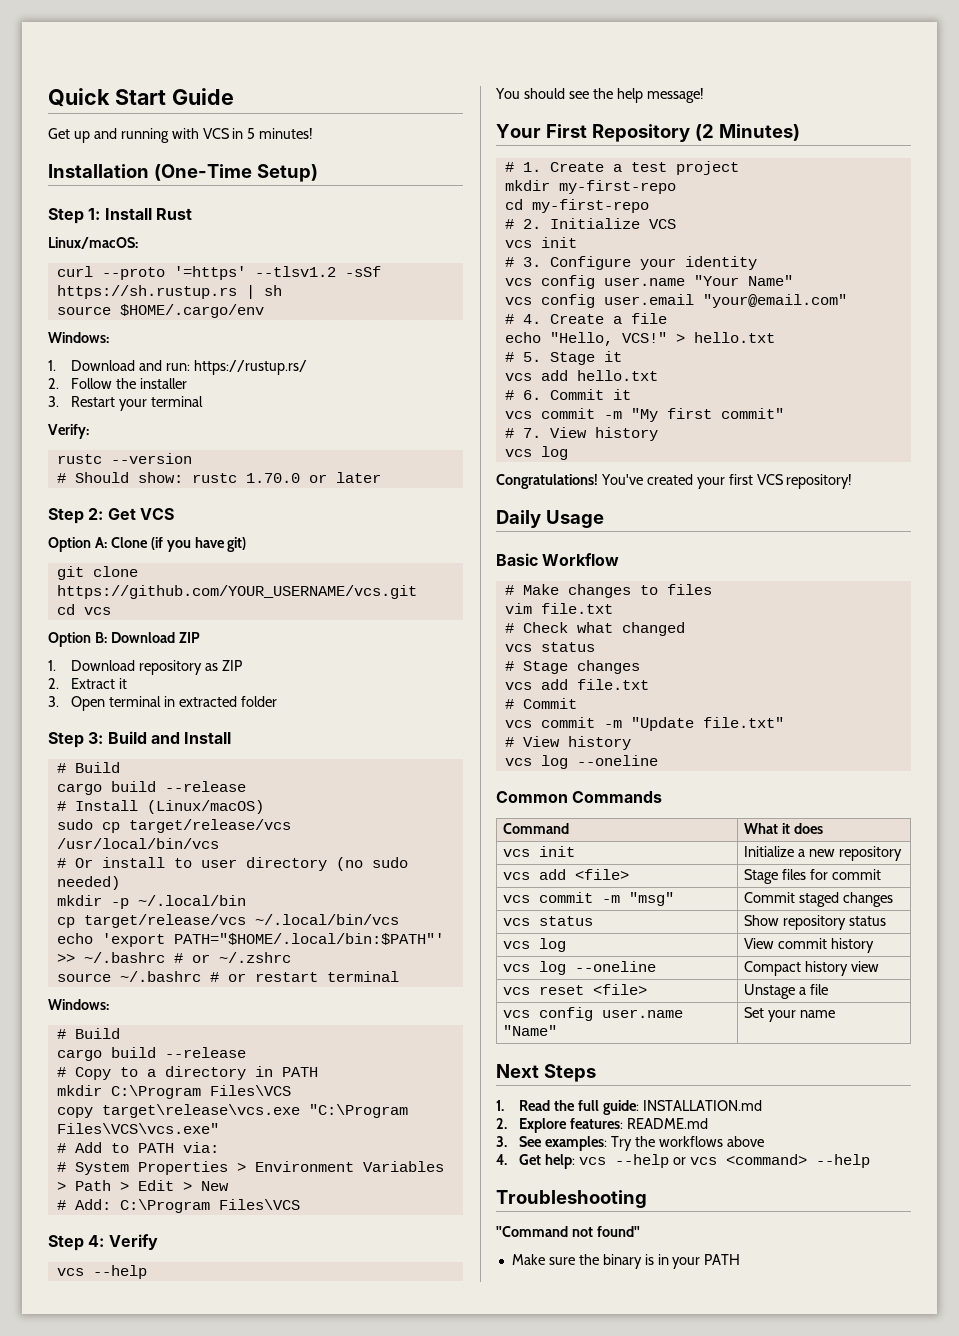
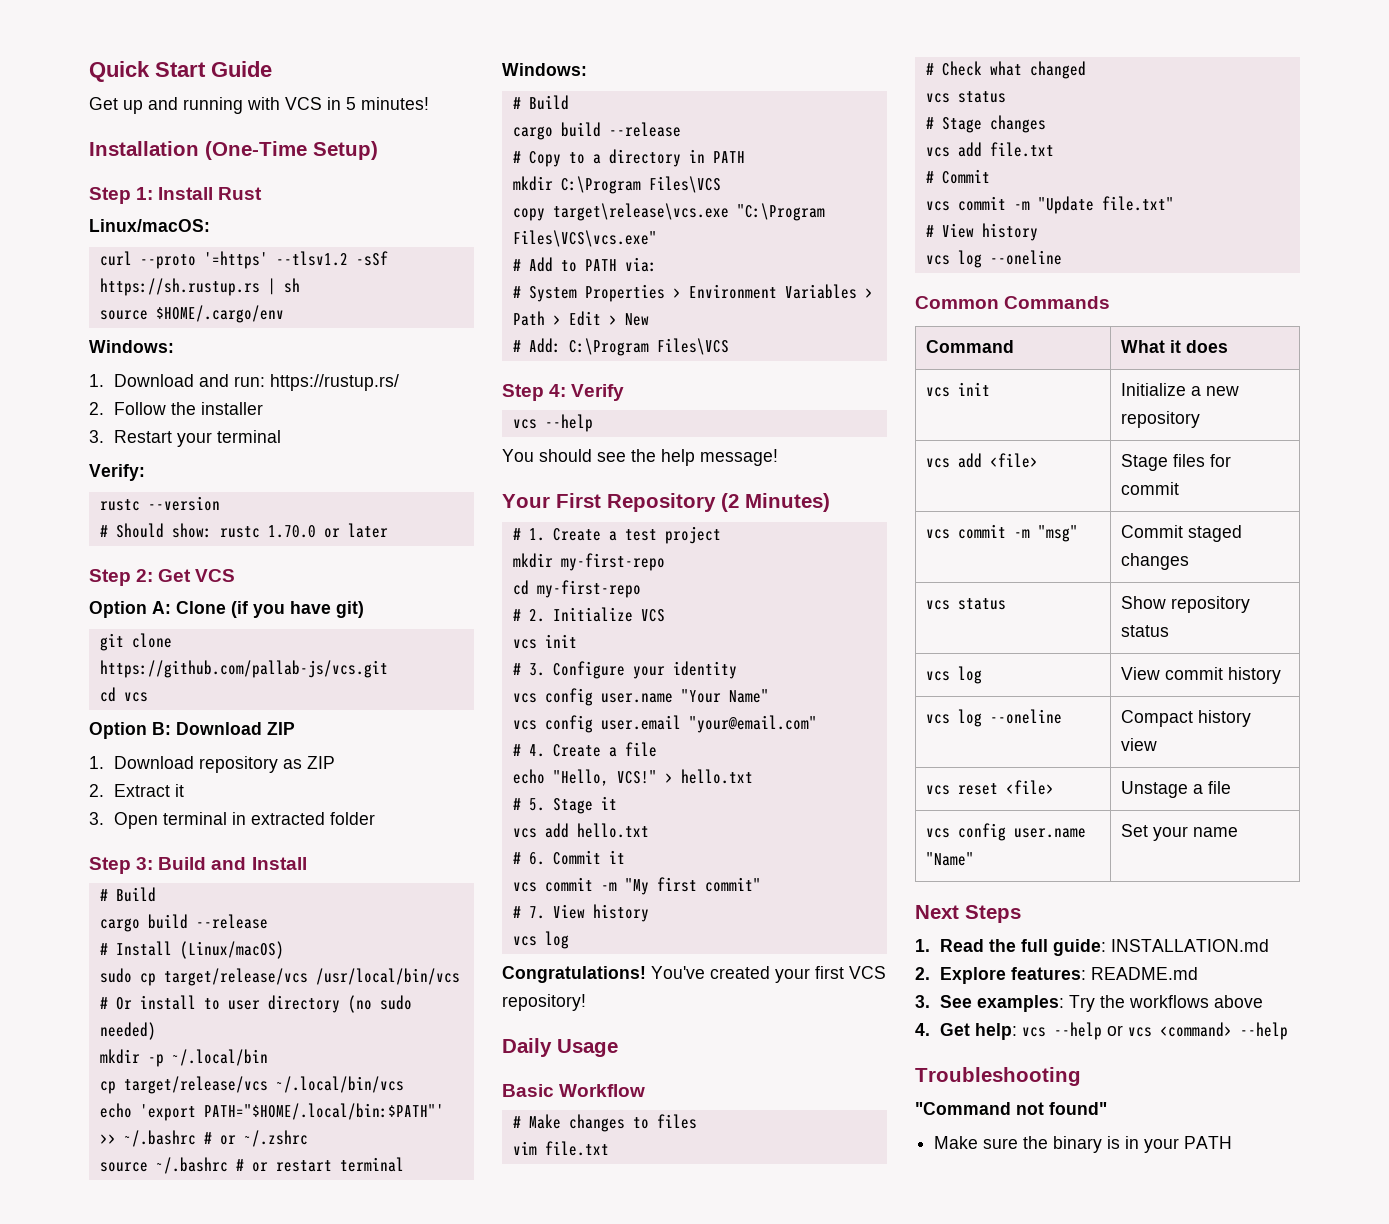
- git clone https://github.com/YOUR_USERNAME/vcs.git
+ git clone https://github.com/pallab-js/vcs.git

